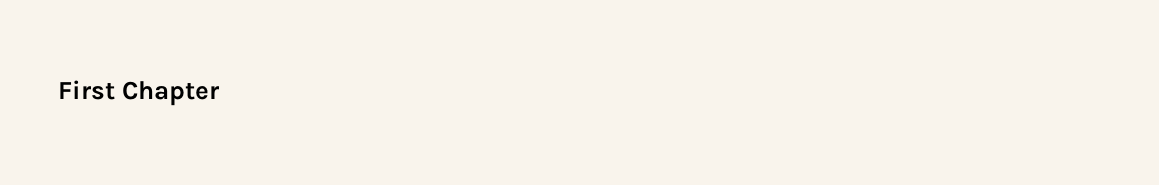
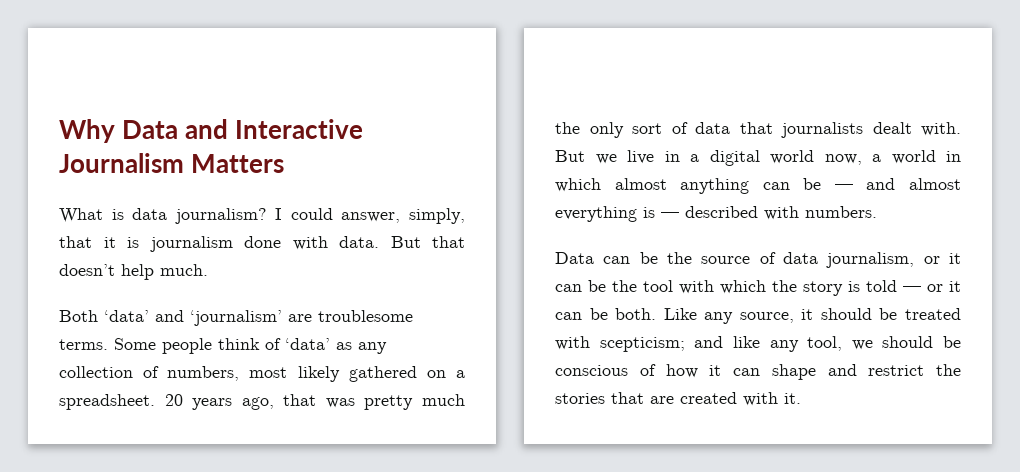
- First Chapter
+ Why Data and Interactive Journalism Matters
+ What is data journalism? I could answer, simply, that it is journalism done with data. But that doesn’t help much.
+ Both ‘data’ and ‘journalism’ are troublesome terms. Some people think of ‘data’ as any collection of numbers, most likely gathered on a spreadsheet. 20 years ago, that was pretty much the only sort of data that journalists dealt with. But we live in a digital world now, a world in which almost anything can be — and almost everything is — described with numbers.
+ Data can be the source of data journalism, or it can be the tool with which the story is told — or it can be both. Like any source, it should be treated with scepticism; and like any tool, we should be conscious of how it can shape and restrict the stories that are created with it.

